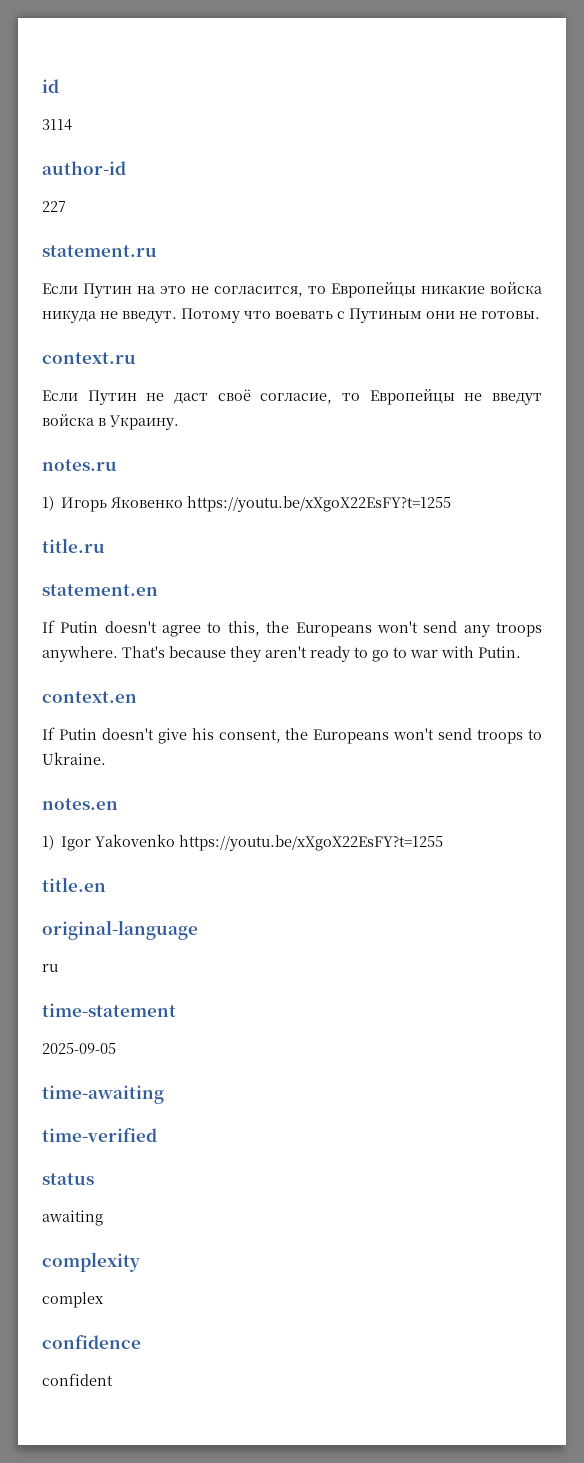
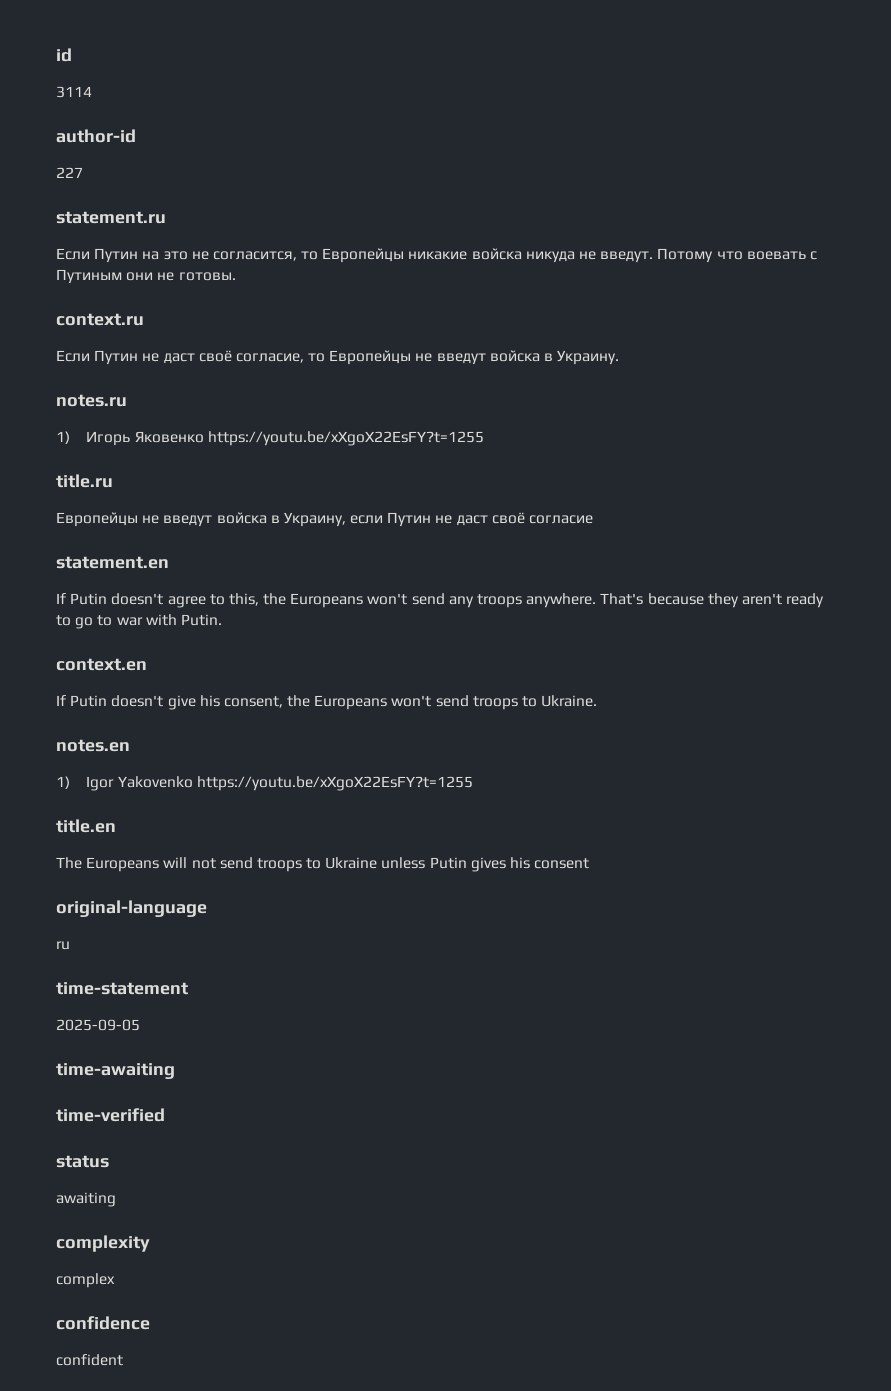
+ Европейцы не введут войска в Украину, если Путин не даст своё согласие
+ The Europeans will not send troops to Ukraine unless Putin gives his consent

